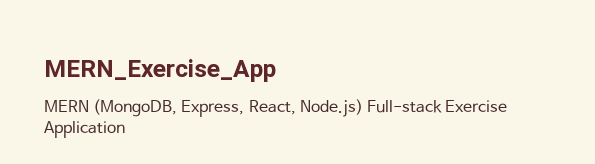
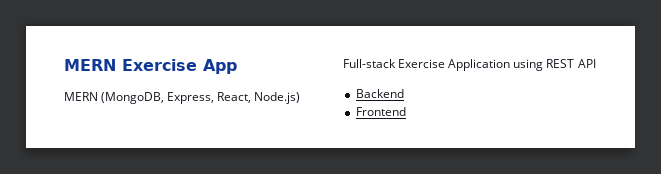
- MERN_Exercise_App
+ MERN Exercise App
- MERN (MongoDB, Express, React, Node.js) Full-stack Exercise Application
+ MERN (MongoDB, Express, React, Node.js) Full-stack Exercise Application using REST API
+ Backend
+ Frontend

